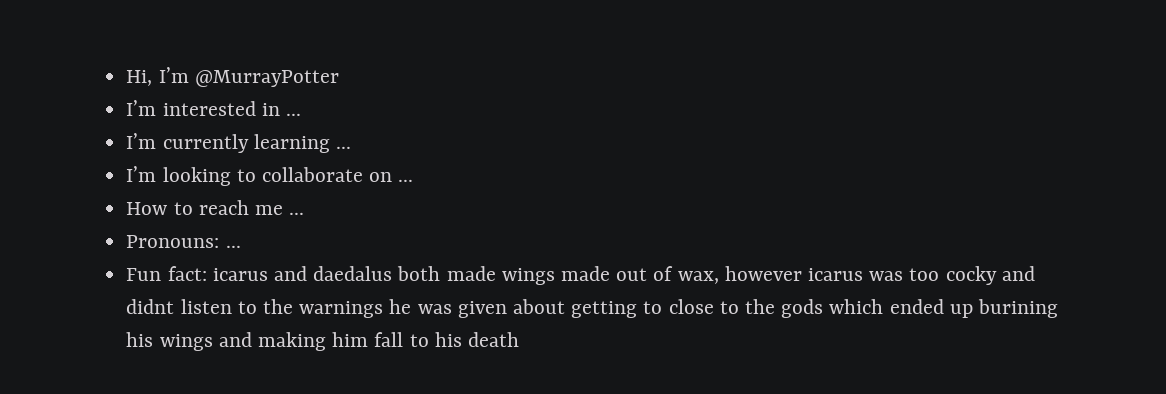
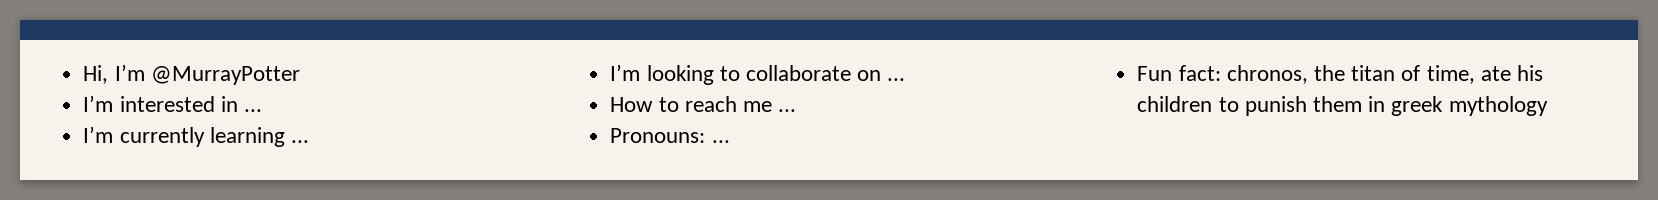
- Fun fact: icarus and daedalus both made wings made out of wax, however icarus was too cocky and didnt listen to the warnings he was given about getting to close to the gods which ended up burining his wings and making him fall to his death
+ Fun fact: chronos, the titan of time, ate his children to punish them in greek mythology

